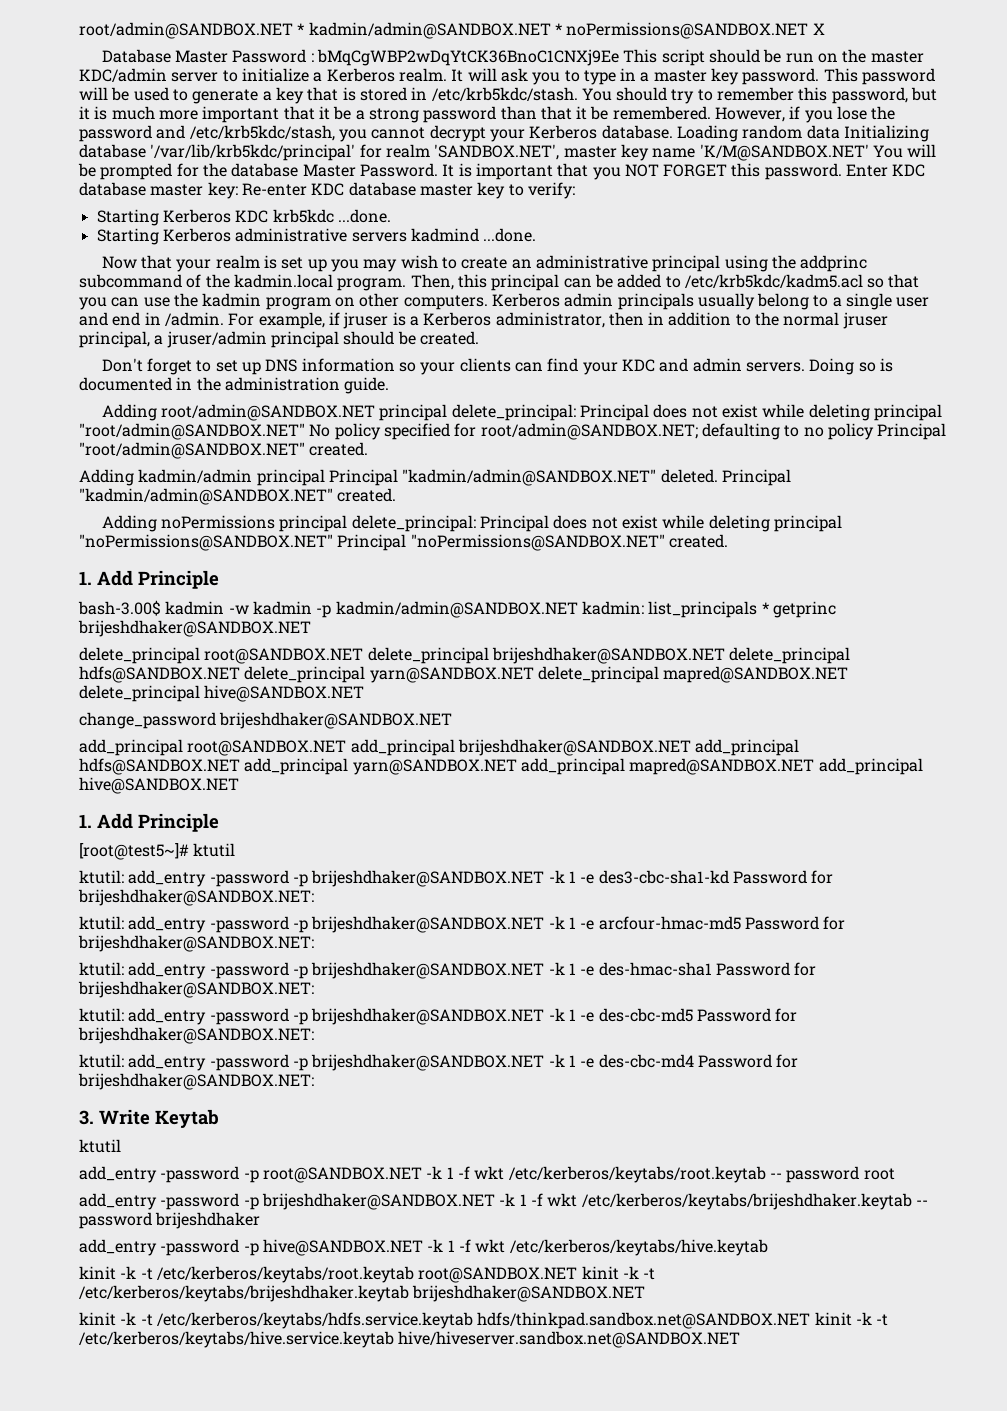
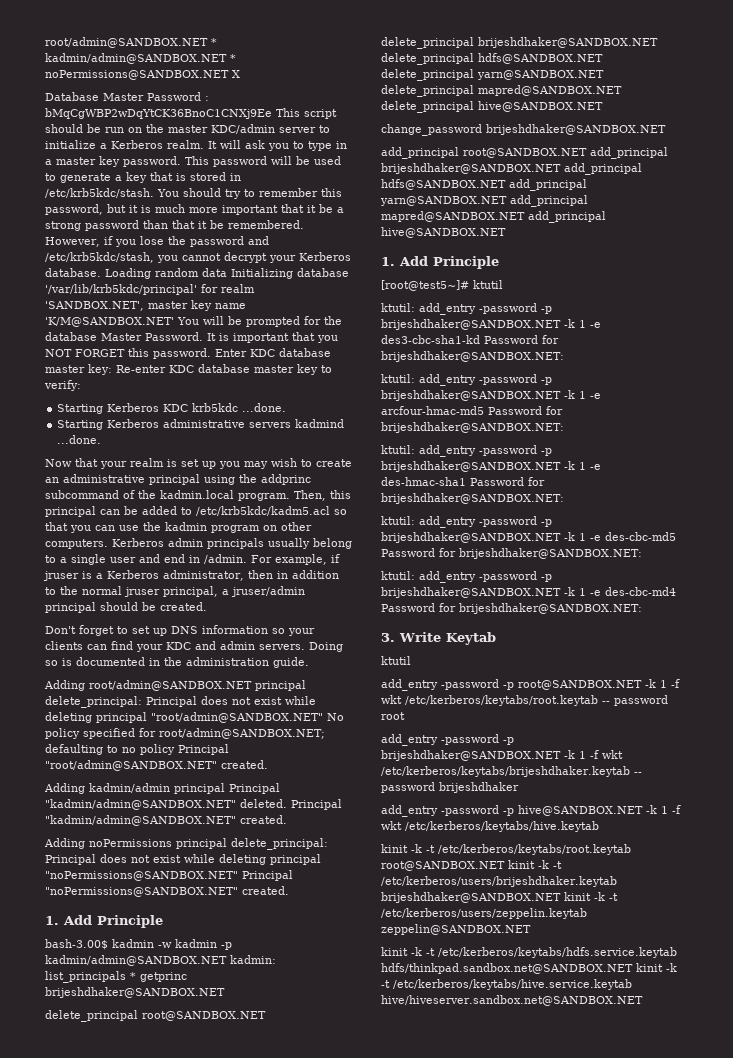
- kinit -k -t /etc/kerberos/keytabs/root.keytab root@SANDBOX.NET kinit -k -t /etc/kerberos/keytabs/brijeshdhaker.keytab brijeshdhaker@SANDBOX.NET
+ kinit -k -t /etc/kerberos/keytabs/root.keytab root@SANDBOX.NET kinit -k -t /etc/kerberos/users/brijeshdhaker.keytab brijeshdhaker@SANDBOX.NET kinit -k -t /etc/kerberos/users/zeppelin.keytab zeppelin@SANDBOX.NET

